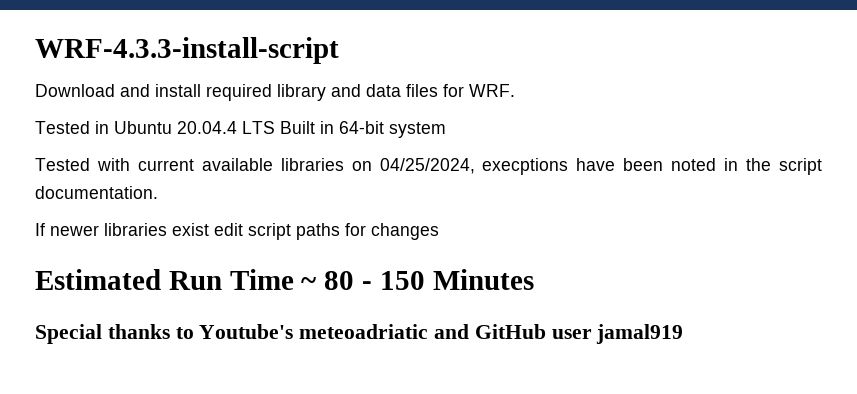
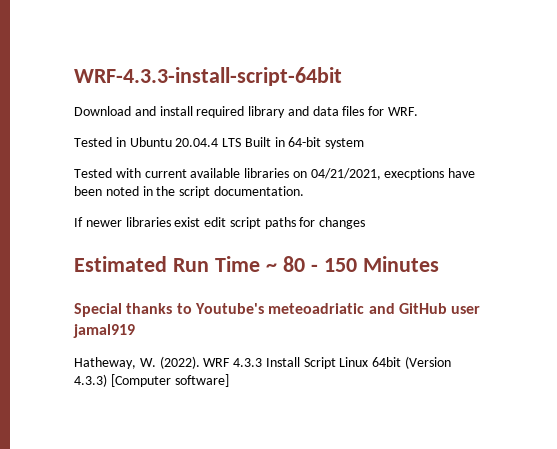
- WRF-4.3.3-install-script
+ WRF-4.3.3-install-script-64bit
- Tested with current available libraries on 04/25/2024, execptions have been noted in the script documentation.
+ Tested with current available libraries on 04/21/2021, execptions have been noted in the script documentation.
+ Hatheway, W. (2022). WRF 4.3.3 Install Script Linux 64bit (Version 4.3.3) [Computer software]

